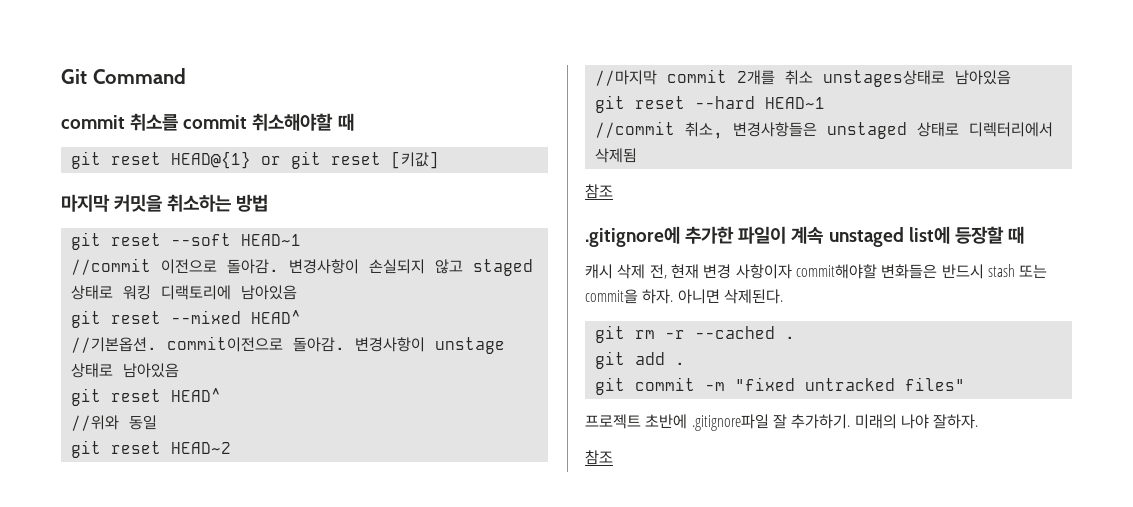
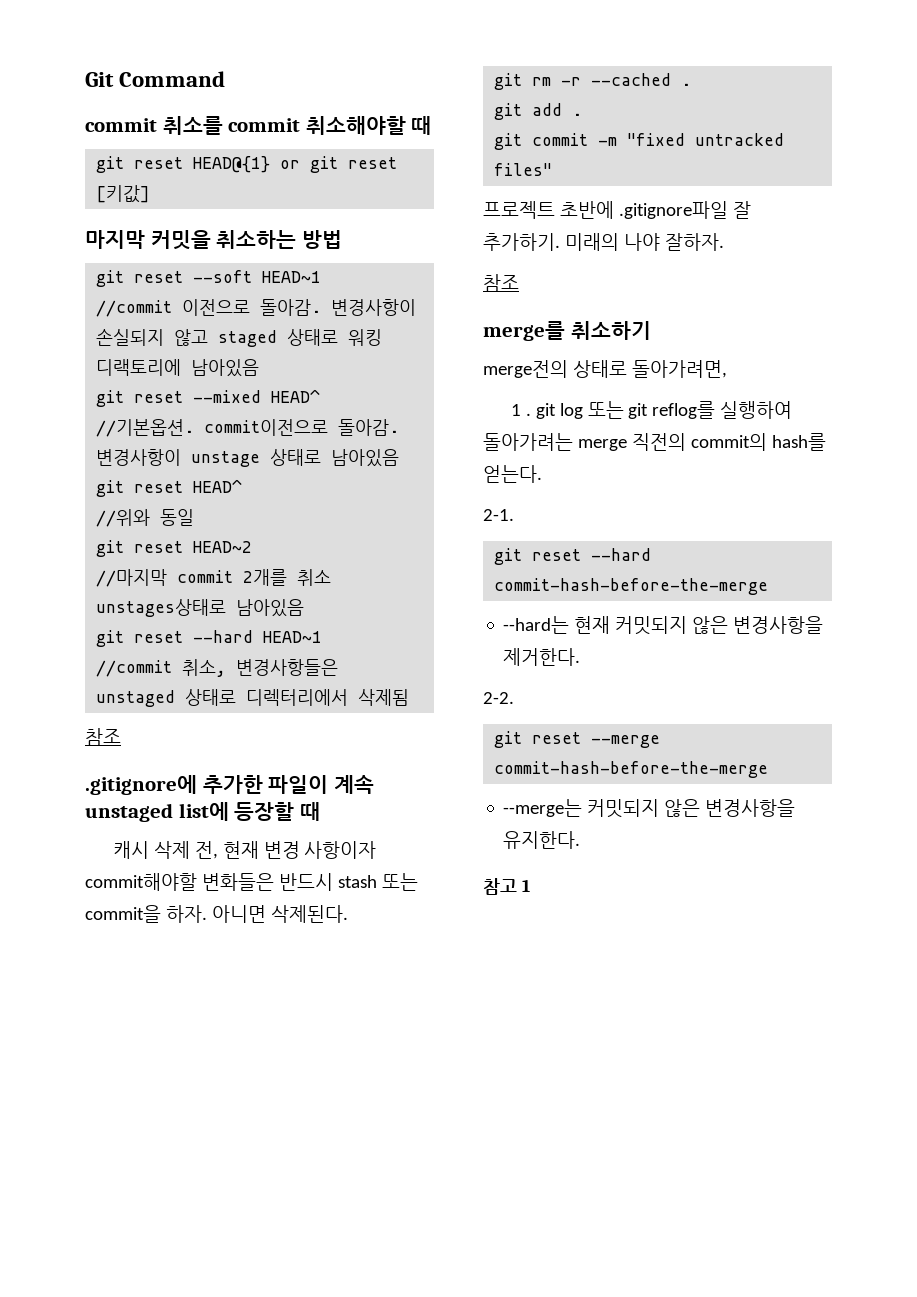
+ merge를 취소하기
+ merge전의 상태로 돌아가려면,
+ 1 . git log 또는 git reflog를 실행하여 돌아가려는 merge 직전의 commit의 hash를 얻는다.
+ 2-1.
+ git reset --hard commit-hash-before-the-merge
+ --hard는 현재 커밋되지 않은 변경사항을 제거한다.
+ 2-2.
+ git reset --merge commit-hash-before-the-merge
+ --merge는 커밋되지 않은 변경사항을 유지한다.
+ 참고 1

